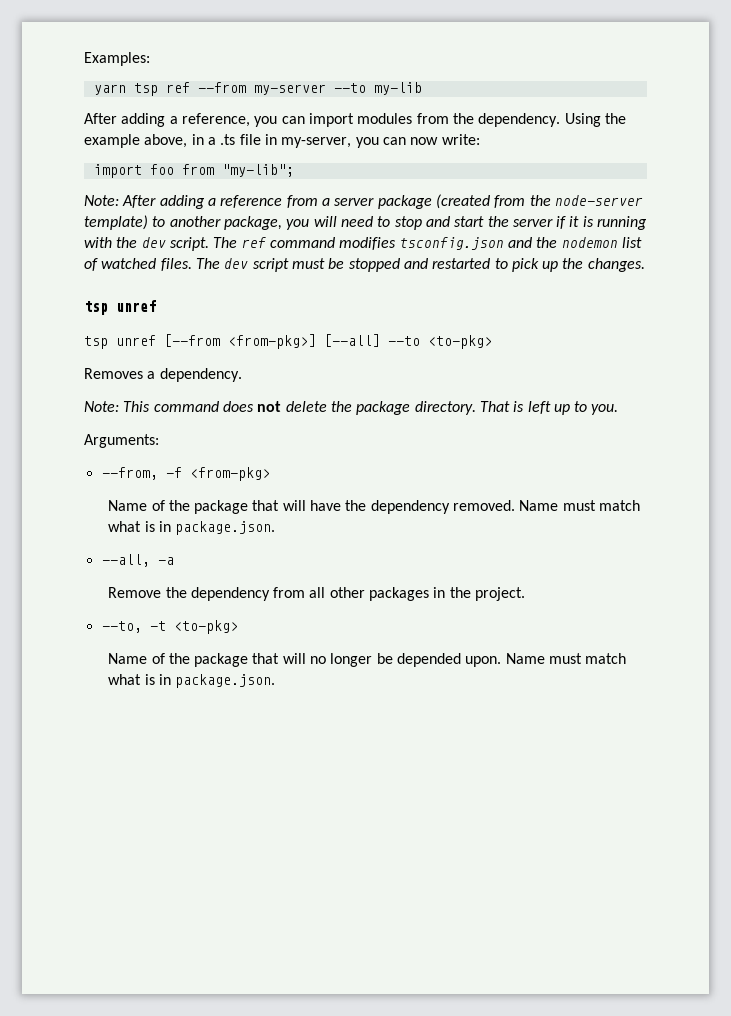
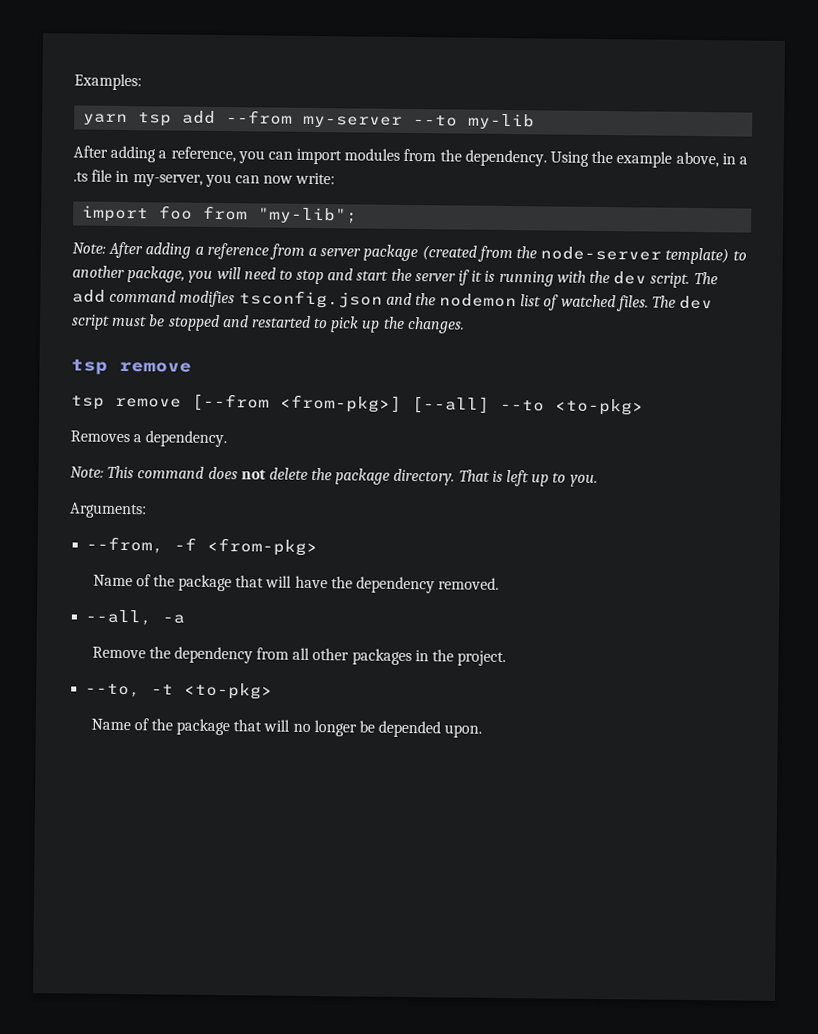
- yarn tsp ref --from my-server --to my-lib
+ yarn tsp add --from my-server --to my-lib
- The ref command modifies tsconfig.json and the nodemon list of watched files.
+ The add command modifies tsconfig.json and the nodemon list of watched files.
  The dev script must be stopped and restarted to pick up the changes.
- tsp unref
- tsp unref [--from <from-pkg>] [--all] --to <to-pkg>
+ tsp remove
+ tsp remove [--from <from-pkg>] [--all] --to <to-pkg>
- Name of the package that will have the dependency removed. Name must match what is in package.json.
+ Name of the package that will have the dependency removed.
- Name of the package that will no longer be depended upon. Name must match what is in package.json.
+ Name of the package that will no longer be depended upon.

